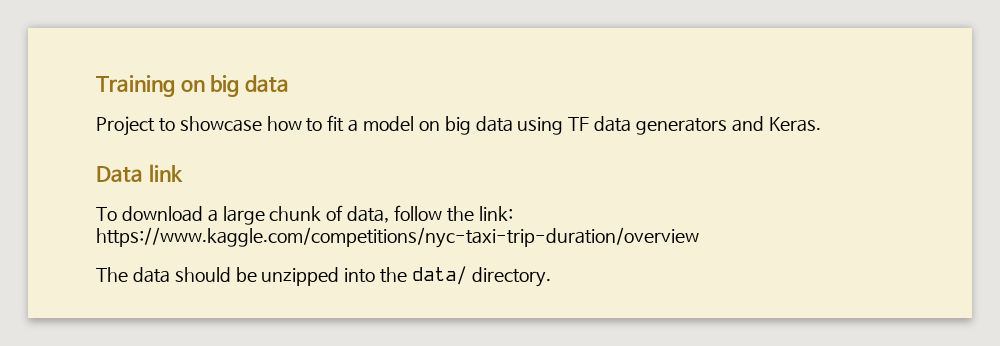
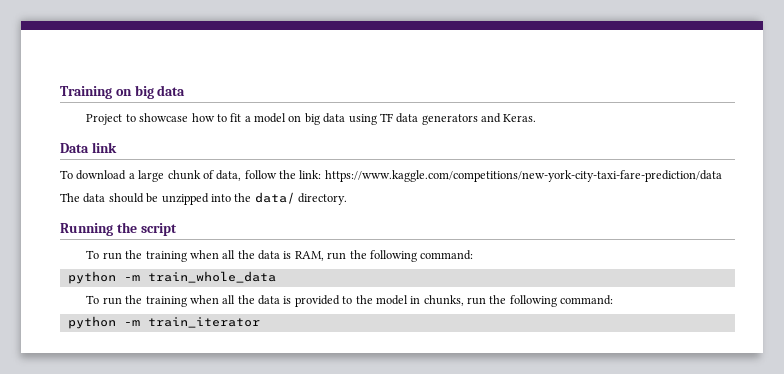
- To download a large chunk of data, follow the link: https://www.kaggle.com/competitions/nyc-taxi-trip-duration/overview
+ To download a large chunk of data, follow the link: https://www.kaggle.com/competitions/new-york-city-taxi-fare-prediction/data
+ Running the script
+ To run the training when all the data is RAM, run the following command:
+ python -m train_whole_data
+ To run the training when all the data is provided to the model in chunks, run the following command:
+ python -m train_iterator

